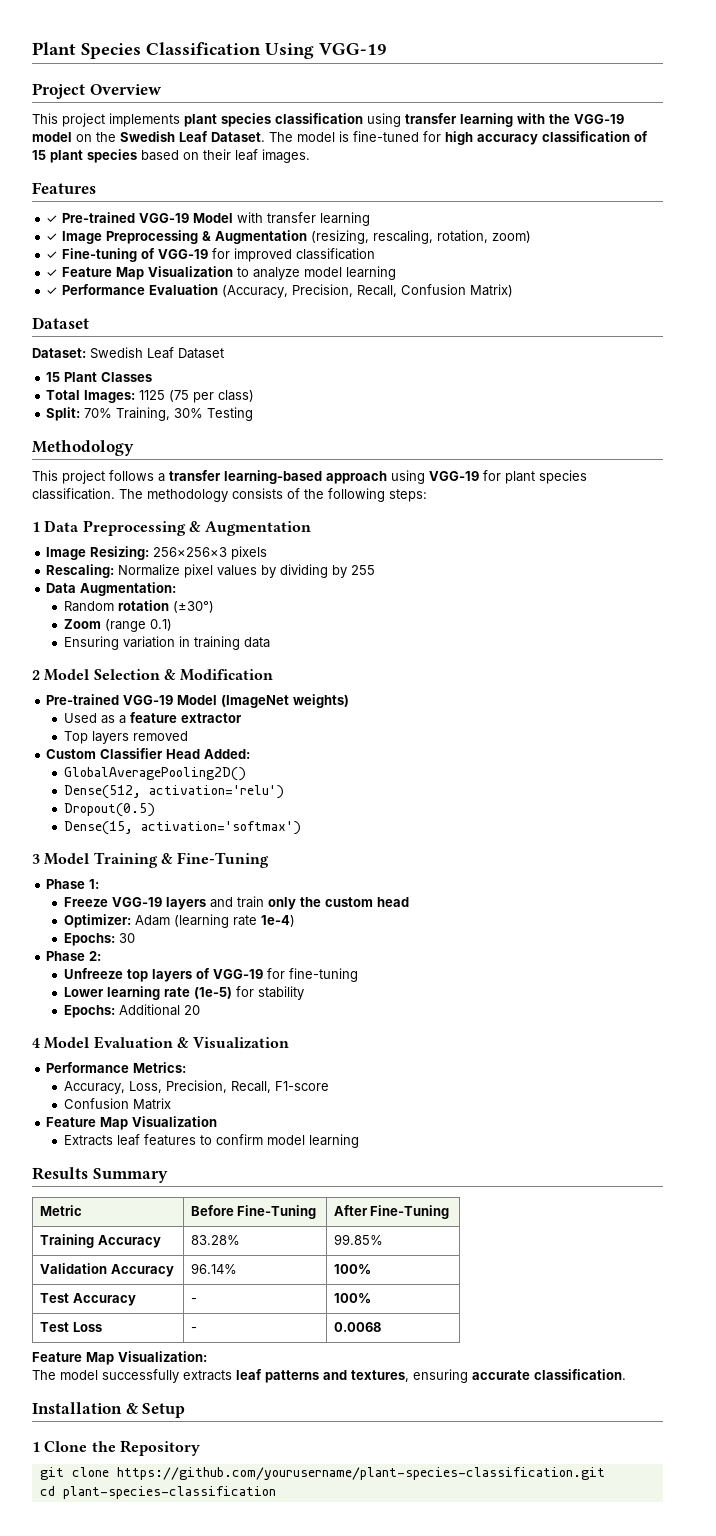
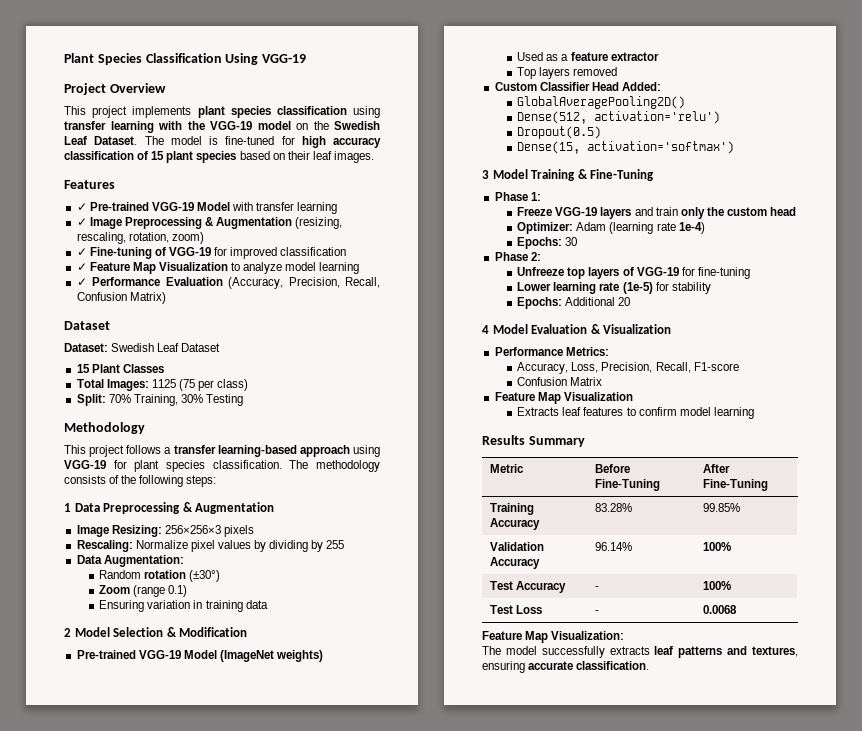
- Installation & Setup
- 1 Clone the Repository
- git clone https://github.com/yourusername/plant-species-classification.git
- cd plant-species-classification

